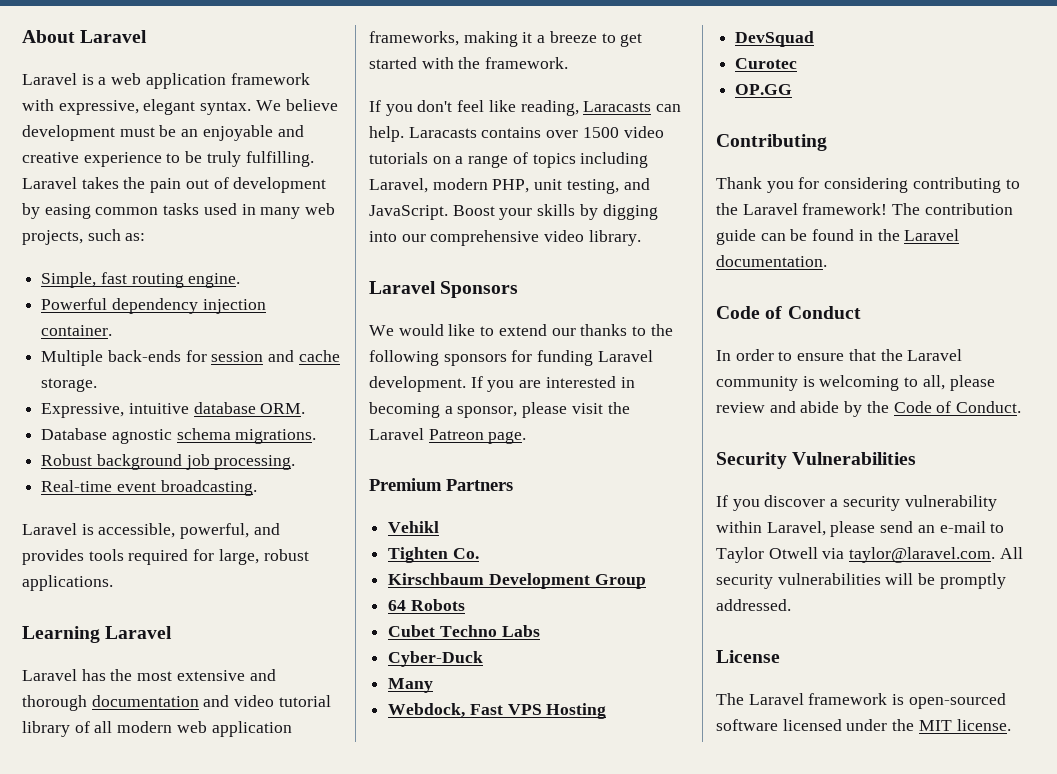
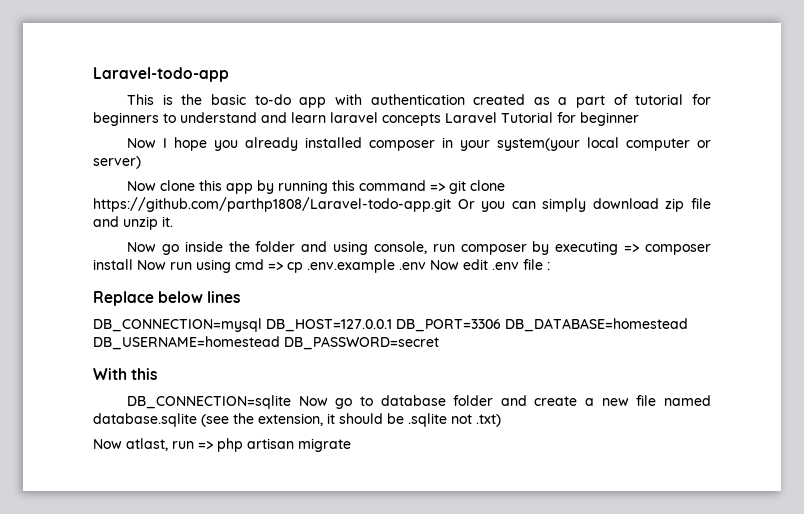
- About Laravel
- Laravel is a web application framework with expressive, elegant syntax. We believe development must be an enjoyable and creative experience to be truly fulfilling. Laravel takes the pain out of development by easing common tasks used in many web projects, such as:
- Simple, fast routing engine.
- Powerful dependency injection container.
- Multiple back-ends for session and cache storage.
- Expressive, intuitive database ORM.
- Database agnostic schema migrations.
- Robust background job processing.
- Real-time event broadcasting.
- Laravel is accessible, powerful, and provides tools required for large, robust applications.
- Learning Laravel
- Laravel has the most extensive and thorough documentation and video tutorial library of all modern web application frameworks, making it a breeze to get started with the framework.
- If you don't feel like reading, Laracasts can help. Laracasts contains over 1500 video tutorials on a range of topics including Laravel, modern PHP, unit testing, and JavaScript. Boost your skills by digging into our comprehensive video library.
- Laravel Sponsors
- We would like to extend our thanks to the following sponsors for funding Laravel development. If you are interested in becoming a sponsor, please visit the Laravel Patreon page.
- Premium Partners
- Vehikl
- Tighten Co.
- Kirschbaum Development Group
- 64 Robots
- Cubet Techno Labs
- Cyber-Duck
- Many
- Webdock, Fast VPS Hosting
- DevSquad
- Curotec
- OP.GG
- Contributing
- Thank you for considering contributing to the Laravel framework! The contribution guide can be found in the Laravel documentation.
- Code of Conduct
- In order to ensure that the Laravel community is welcoming to all, please review and abide by the Code of Conduct.
- Security Vulnerabilities
- If you discover a security vulnerability within Laravel, please send an e-mail to Taylor Otwell via taylor@laravel.com. All security vulnerabilities will be promptly addressed.
- License
- The Laravel framework is open-sourced software licensed under the MIT license.
+ Laravel-todo-app
+ This is the basic to-do app with authentication created as a part of tutorial for beginners to understand and learn laravel concepts Laravel Tutorial for beginner
+ Now I hope you already installed composer in your system(your local computer or server)
+ Now clone this app by running this command => git clone https://github.com/parthp1808/Laravel-todo-app.git Or you can simply download zip file and unzip it.
+ Now go inside the folder and using console, run composer by executing => composer install Now run using cmd => cp .env.example .env Now edit .env file :
+ Replace below lines
+ DB_CONNECTION=mysql DB_HOST=127.0.0.1 DB_PORT=3306 DB_DATABASE=homestead DB_USERNAME=homestead DB_PASSWORD=secret
+ With this
+ DB_CONNECTION=sqlite Now go to database folder and create a new file named database.sqlite (see the extension, it should be .sqlite not .txt)
+ Now atlast, run => php artisan migrate

